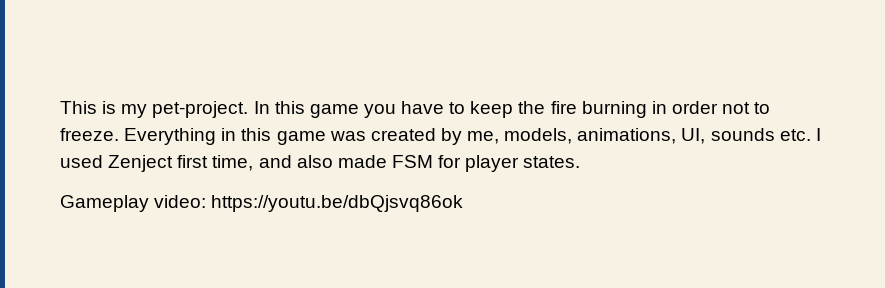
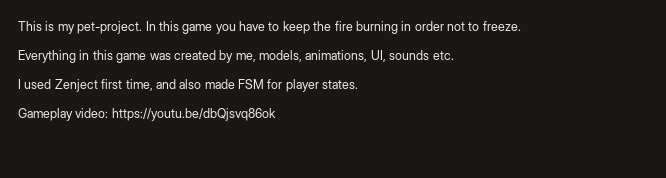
- In this game you have to keep the fire burning in order not to freeze. Everything in this game was created by me, models, animations, UI, sounds etc. I used Zenject first time, and also made FSM for player states.
+ In this game you have to keep the fire burning in order not to freeze.
+ Everything in this game was created by me, models, animations, UI, sounds etc.
+ I used Zenject first time, and also made FSM for player states.

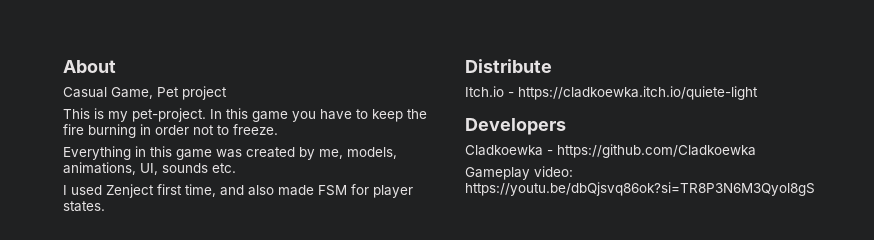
+ About
+ Casual Game, Pet project
+ Distribute
+ Itch.io - https://cladkoewka.itch.io/quiete-light
+ Developers
+ Cladkoewka - https://github.com/Cladkoewka
- Gameplay video: https://youtu.be/dbQjsvq86ok
+ Gameplay video: https://youtu.be/dbQjsvq86ok?si=TR8P3N6M3Qyol8gS

